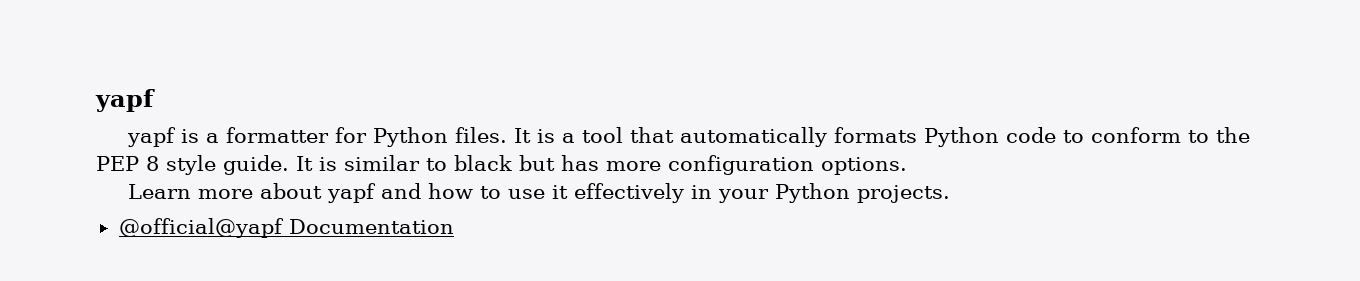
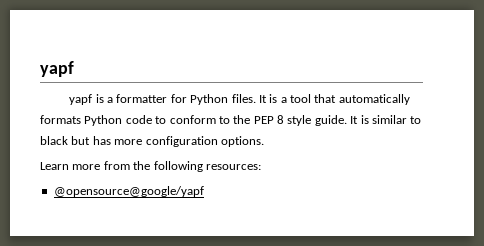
- Learn more about yapf and how to use it effectively in your Python projects.
- @official@yapf Documentation
+ Learn more from the following resources:
+ @opensource@google/yapf

